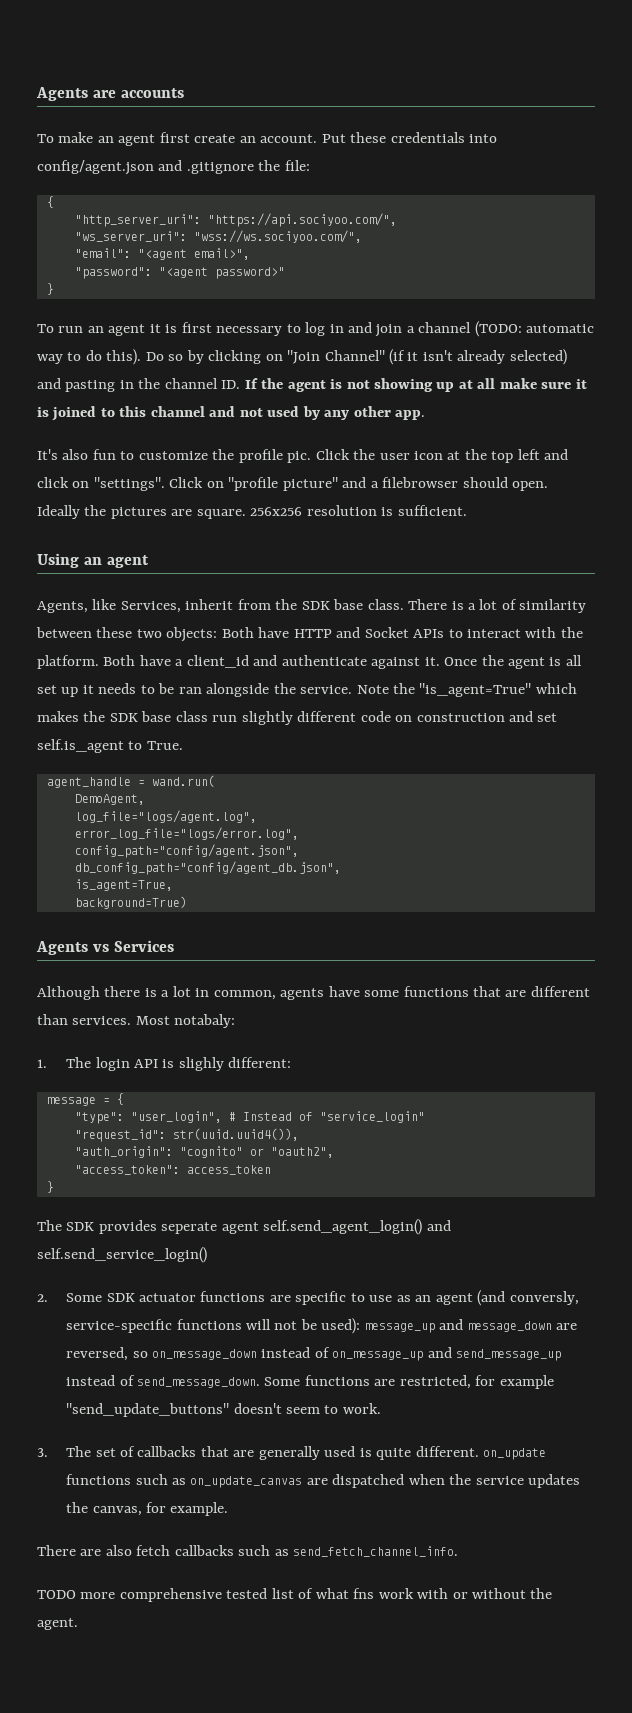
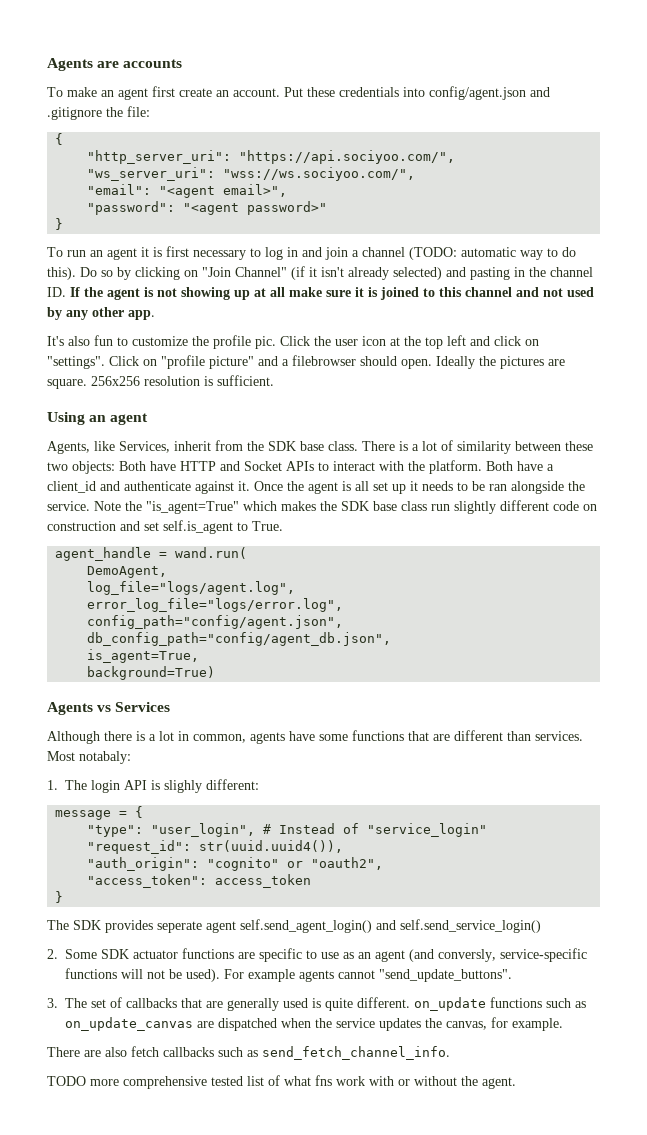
- 2. Some SDK actuator functions are specific to use as an agent (and conversly, service-specific functions will not be used): message_up and message_down are reversed, so on_message_down instead of on_message_up and send_message_up instead of send_message_down. Some functions are restricted, for example "send_update_buttons" doesn't seem to work.
+ 2. Some SDK actuator functions are specific to use as an agent (and conversly, service-specific functions will not be used). For example agents cannot "send_update_buttons".

